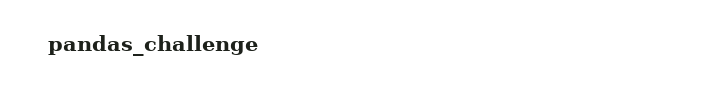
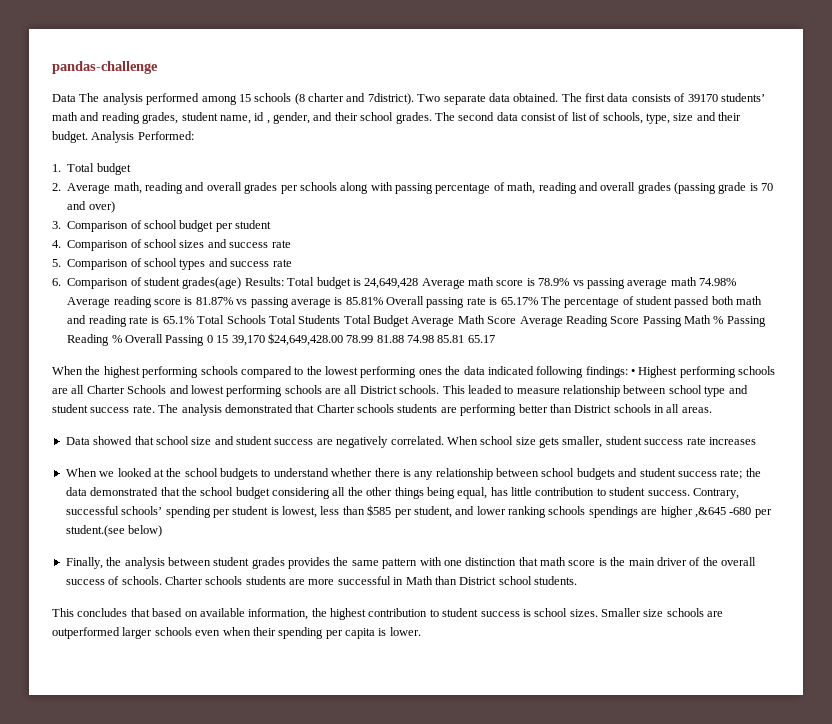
- pandas_challenge
+ pandas-challenge
+ Data The analysis performed among 15 schools (8 charter and 7district). Two separate data obtained. The first data consists of 39170 students’ math and reading grades, student name, id , gender, and their school grades. The second data consist of list of schools, type, size and their budget. Analysis Performed:
+ 1. Total budget
+ 2. Average math, reading and overall grades per schools along with passing percentage of math, reading and overall grades (passing grade is 70 and over)
+ 3. Comparison of school budget per student
+ 4. Comparison of school sizes and success rate
+ 5. Comparison of school types and success rate
+ 6. Comparison of student grades(age) Results: Total budget is 24,649,428 Average math score is 78.9% vs passing average math 74.98% Average reading score is 81.87% vs passing average is 85.81% Overall passing rate is 65.17% The percentage of student passed both math and reading rate is 65.1% Total Schools Total Students Total Budget Average Math Score Average Reading Score Passing Math % Passing Reading % Overall Passing 0 15 39,170 $24,649,428.00 78.99 81.88 74.98 85.81 65.17
+ When the highest performing schools compared to the lowest performing ones the data indicated following findings: • Highest performing schools are all Charter Schools and lowest performing schools are all District schools. This leaded to measure relationship between school type and student success rate. The analysis demonstrated that Charter schools students are performing better than District schools in all areas.
+ Data showed that school size and student success are negatively correlated. When school size gets smaller, student success rate increases
+ When we looked at the school budgets to understand whether there is any relationship between school budgets and student success rate; the data demonstrated that the school budget considering all the other things being equal, has little contribution to student success. Contrary, successful schools’ spending per student is lowest, less than $585 per student, and lower ranking schools spendings are higher ,&645 -680 per student.(see below)
+ Finally, the analysis between student grades provides the same pattern with one distinction that math score is the main driver of the overall success of schools. Charter schools students are more successful in Math than District school students.
+ This concludes that based on available information, the highest contribution to student success is school sizes. Smaller size schools are outperformed larger schools even when their spending per capita is lower.

